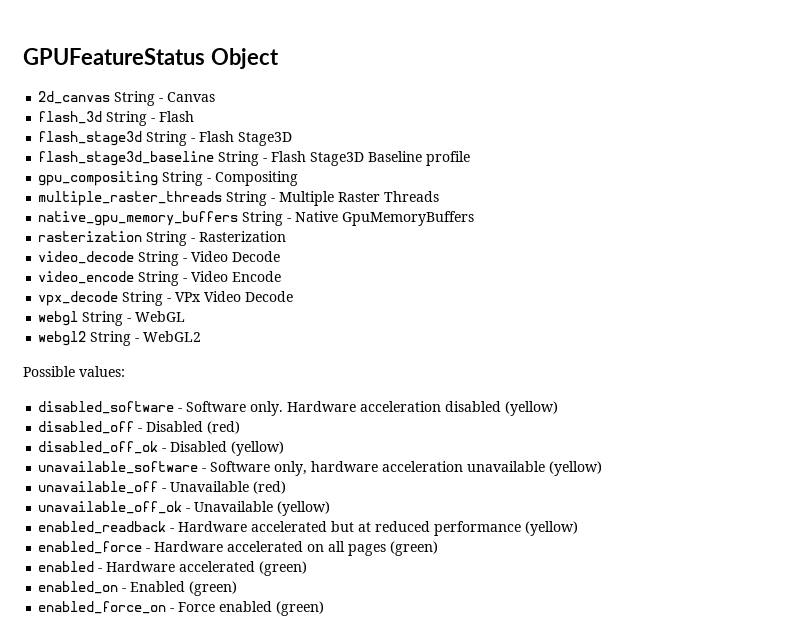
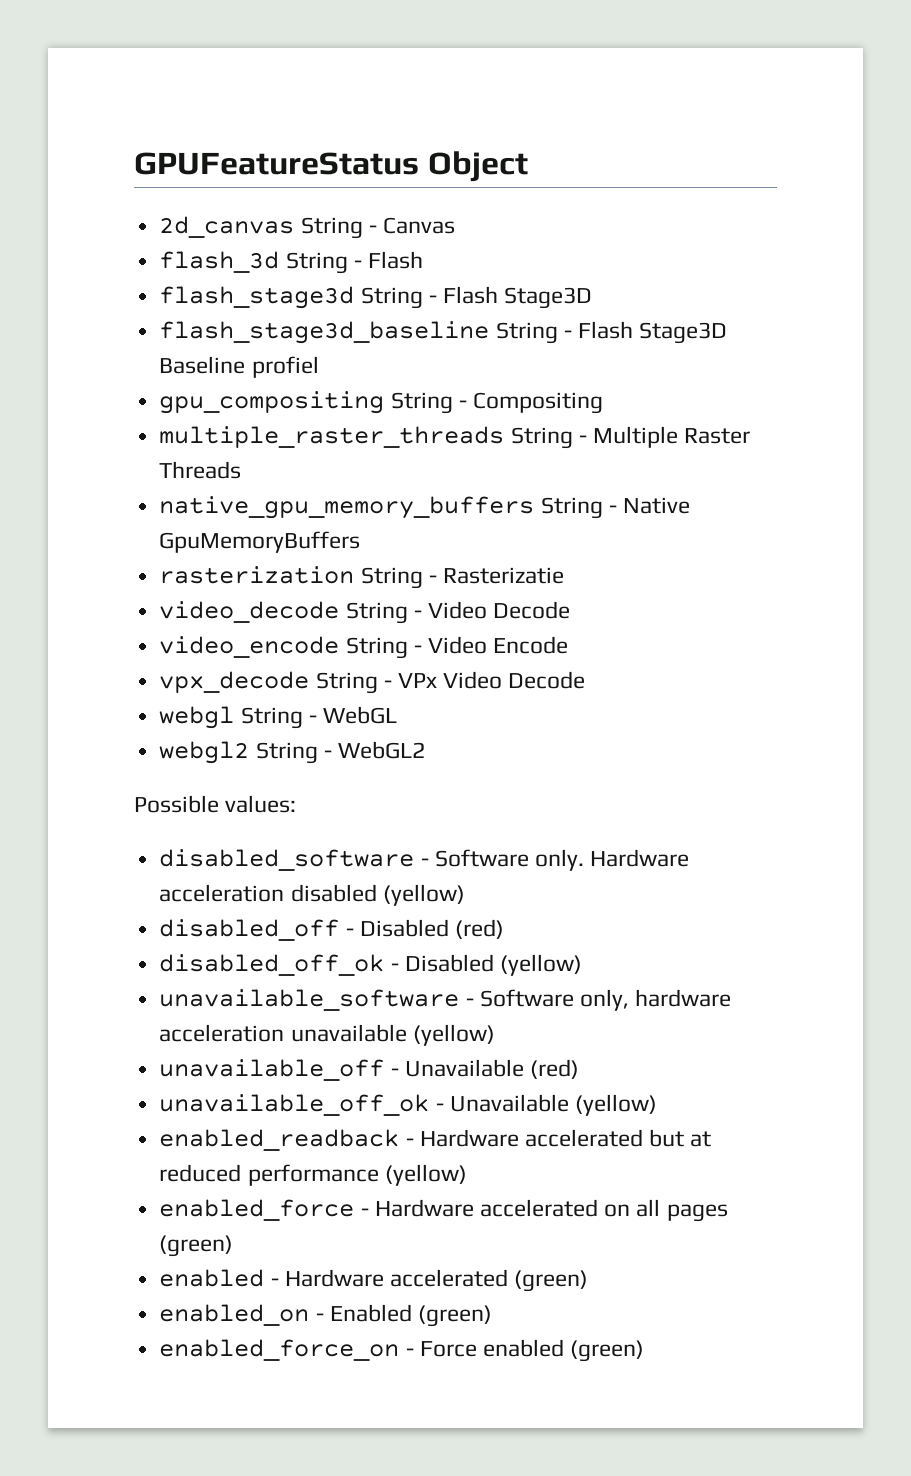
- flash_stage3d_baseline String - Flash Stage3D Baseline profile
+ flash_stage3d_baseline String - Flash Stage3D Baseline profiel
- rasterization String - Rasterization
+ rasterization String - Rasterizatie

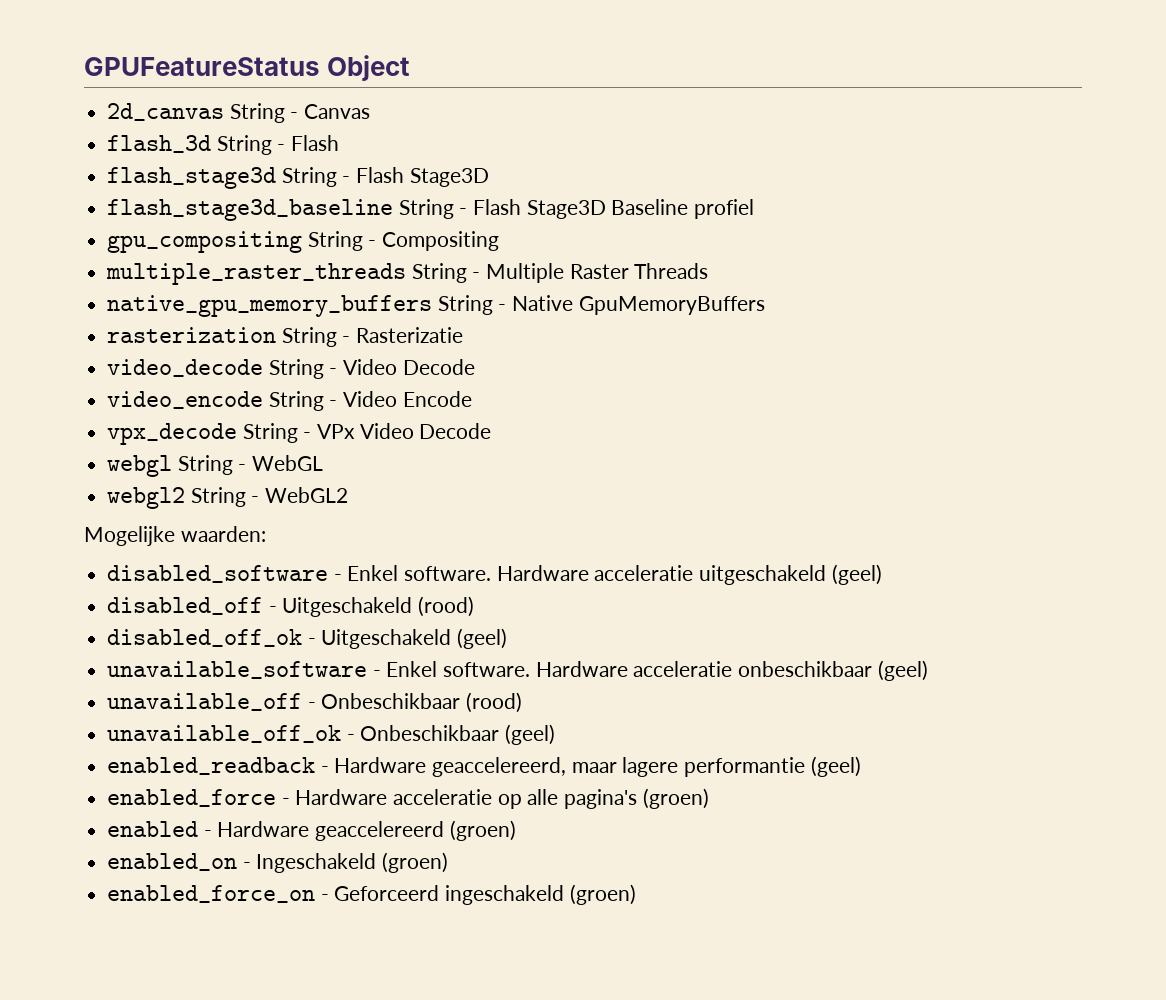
- Possible values:
+ Mogelijke waarden:
- disabled_software - Software only. Hardware acceleration disabled (yellow)
+ disabled_software - Enkel software. Hardware acceleratie uitgeschakeld (geel)
- disabled_off - Disabled (red)
+ disabled_off - Uitgeschakeld (rood)
- disabled_off_ok - Disabled (yellow)
+ disabled_off_ok - Uitgeschakeld (geel)
- unavailable_software - Software only, hardware acceleration unavailable (yellow)
+ unavailable_software - Enkel software. Hardware acceleratie onbeschikbaar (geel)
- unavailable_off - Unavailable (red)
+ unavailable_off - Onbeschikbaar (rood)
- unavailable_off_ok - Unavailable (yellow)
+ unavailable_off_ok - Onbeschikbaar (geel)
- enabled_readback - Hardware accelerated but at reduced performance (yellow)
- enabled_force - Hardware accelerated on all pages (green)
+ enabled_readback - Hardware geaccelereerd, maar lagere performantie (geel)
+ enabled_force - Hardware acceleratie op alle pagina's (groen)
- enabled - Hardware accelerated (green)
+ enabled - Hardware geaccelereerd (groen)
- enabled_on - Enabled (green)
+ enabled_on - Ingeschakeld (groen)
- enabled_force_on - Force enabled (green)
+ enabled_force_on - Geforceerd ingeschakeld (groen)

